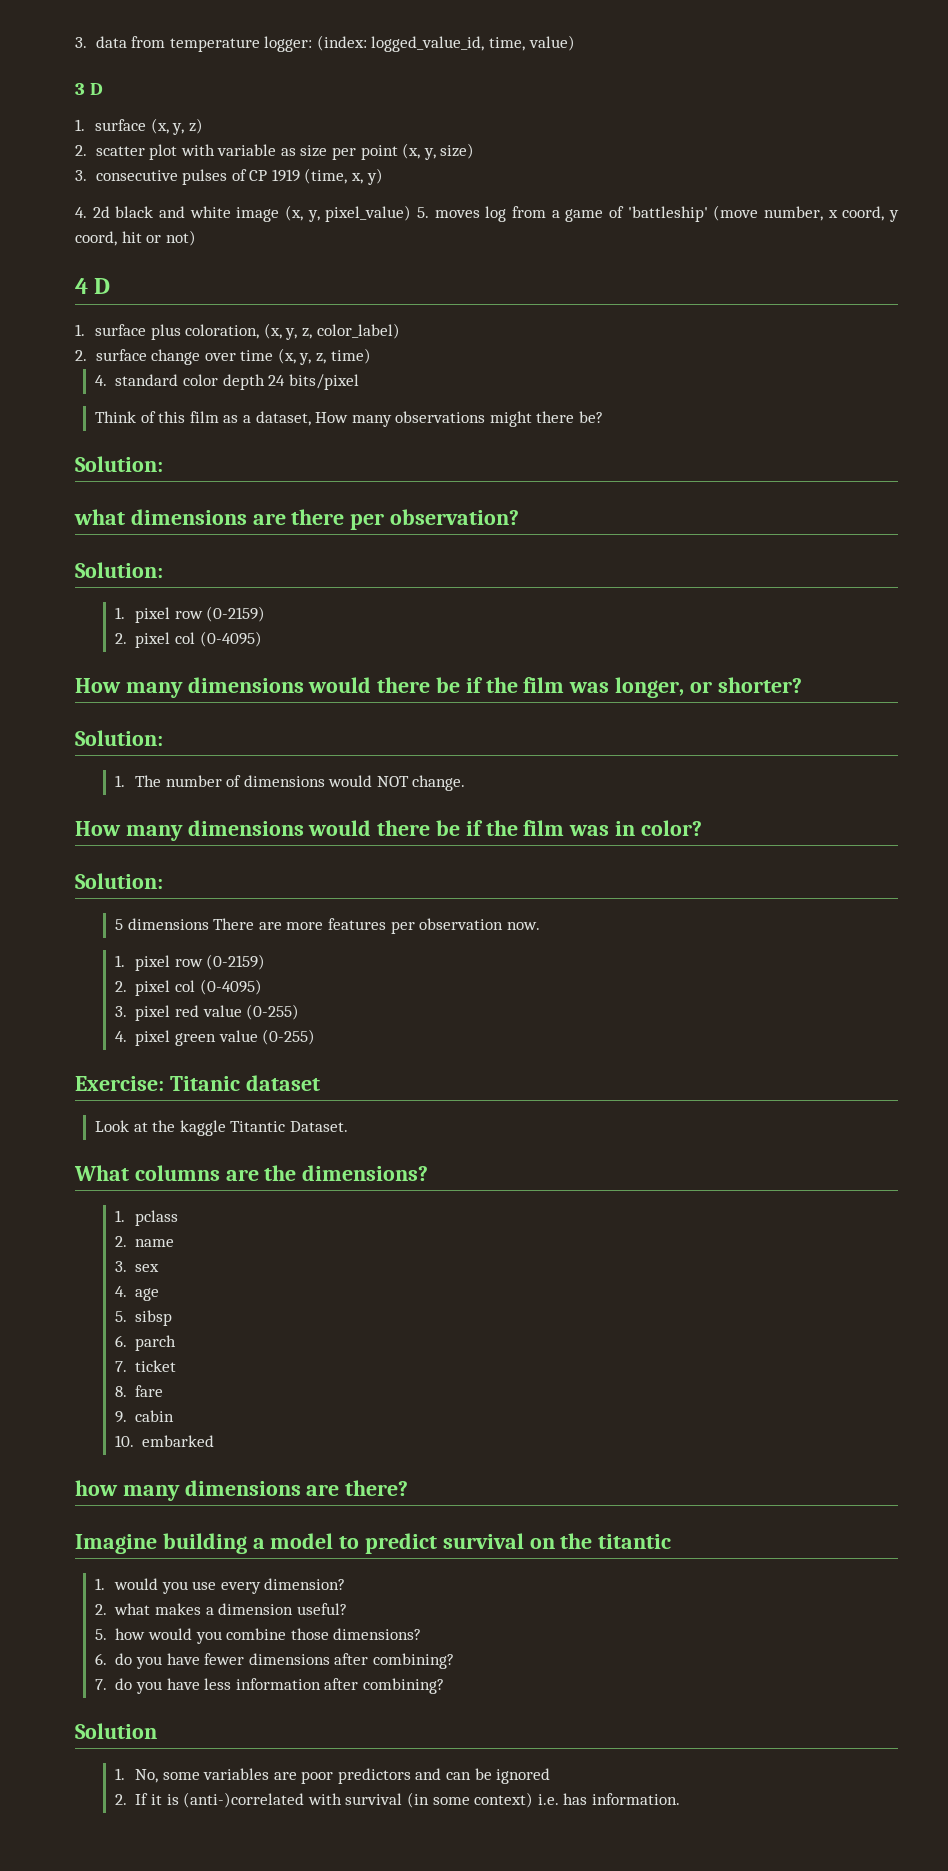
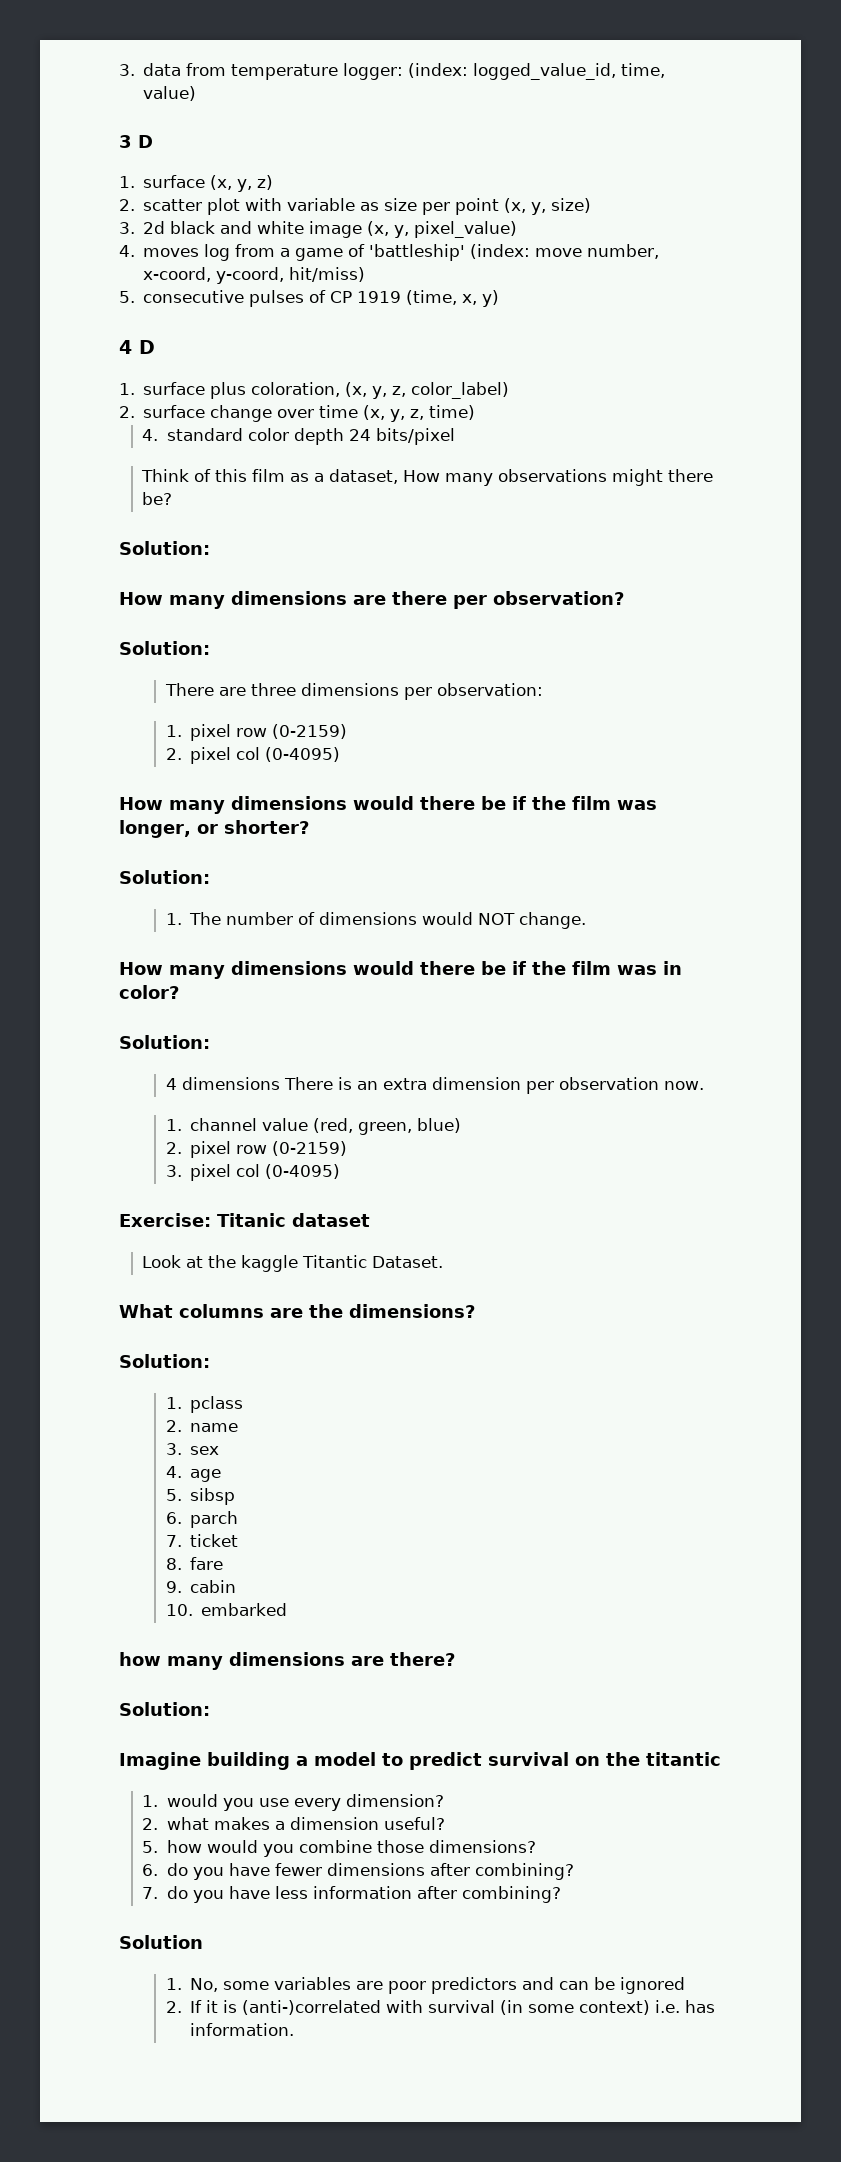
- 3. consecutive pulses of CP 1919 (time, x, y)
+ 3. 2d black and white image (x, y, pixel_value)
+ 4. moves log from a game of 'battleship' (index: move number, x-coord, y-coord, hit/miss)
+ 5. consecutive pulses of CP 1919 (time, x, y)
- 4. 2d black and white image (x, y, pixel_value) 5. moves log from a game of 'battleship' (move number, x coord, y coord, hit or not)
- what dimensions are there per observation?
+ How many dimensions are there per observation?
+ There are three dimensions per observation:
- 5 dimensions There are more features per observation now.
- 1. pixel row (0-2159)
- 2. pixel col (0-4095)
- 3. pixel red value (0-255)
- 4. pixel green value (0-255)
+ 4 dimensions There is an extra dimension per observation now.
+ 1. channel value (red, green, blue)
+ 2. pixel row (0-2159)
+ 3. pixel col (0-4095)
  What columns are the dimensions?
+ Solution:
  how many dimensions are there?
+ Solution:

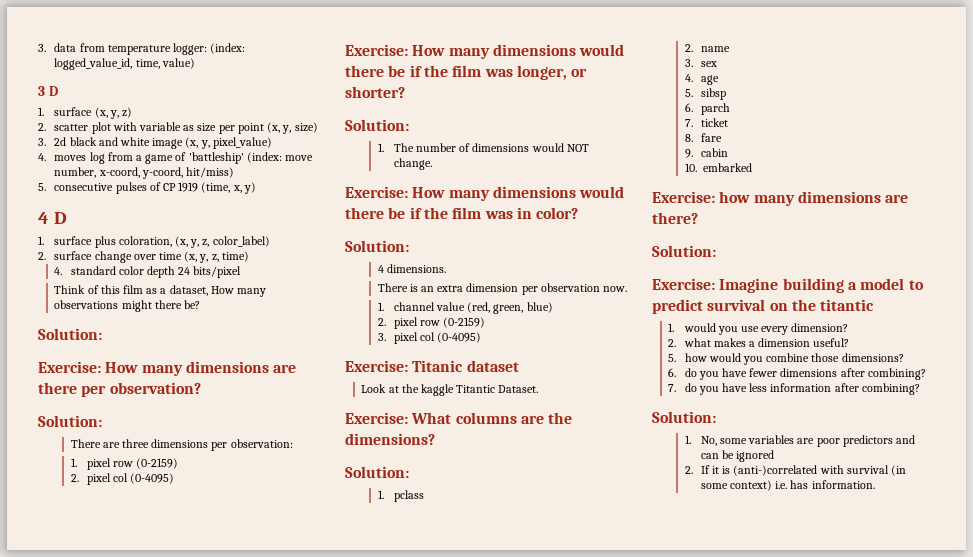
- How many dimensions are there per observation?
+ Exercise: How many dimensions are there per observation?
- How many dimensions would there be if the film was longer, or shorter?
+ Exercise: How many dimensions would there be if the film was longer, or shorter?
- How many dimensions would there be if the film was in color?
+ Exercise: How many dimensions would there be if the film was in color?
- 4 dimensions There is an extra dimension per observation now.
+ 4 dimensions.
+ There is an extra dimension per observation now.
- What columns are the dimensions?
+ Exercise: What columns are the dimensions?
- how many dimensions are there?
+ Exercise: how many dimensions are there?
- Imagine building a model to predict survival on the titantic
+ Exercise: Imagine building a model to predict survival on the titantic
  7. do you have less information after combining?
- Solution
+ Solution:

